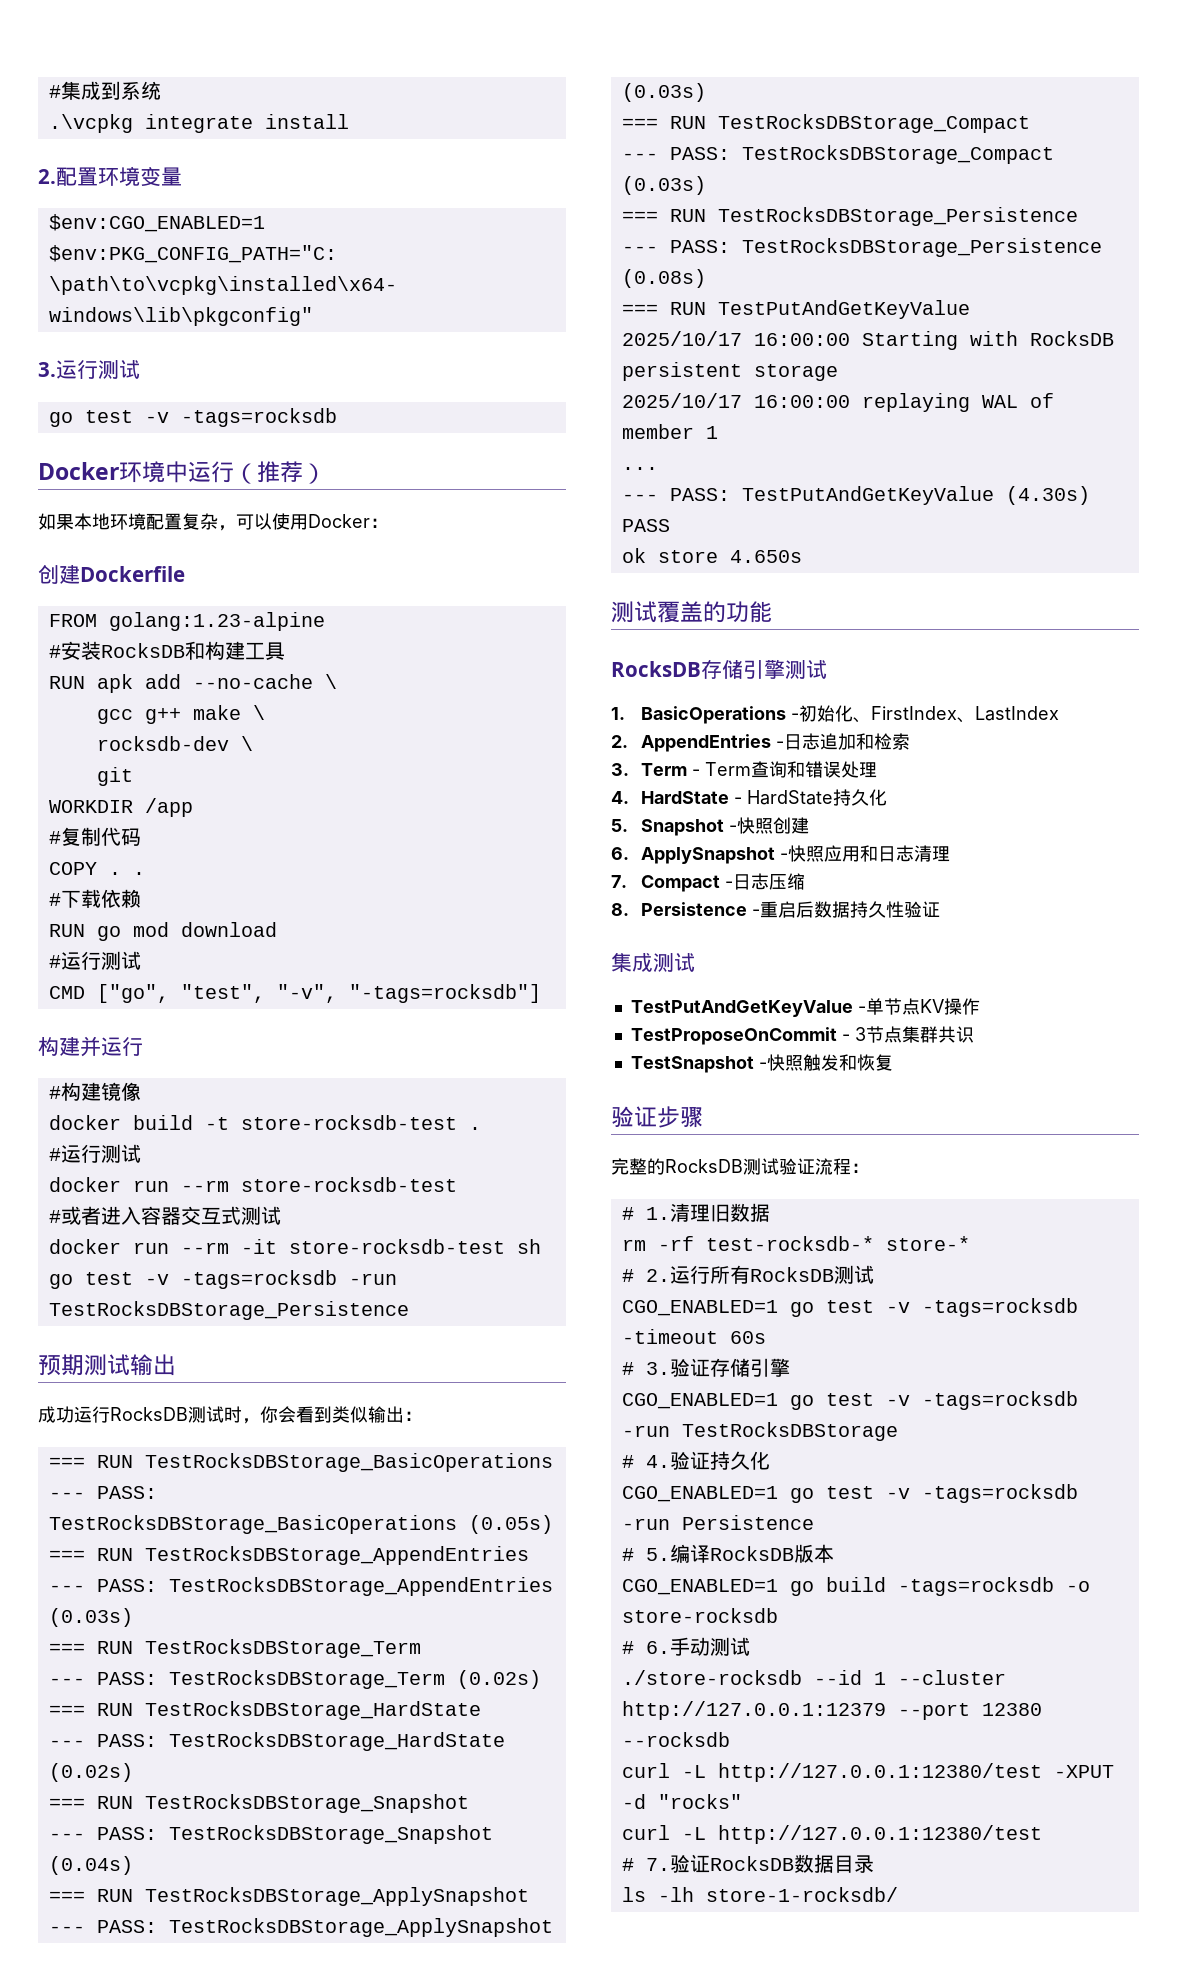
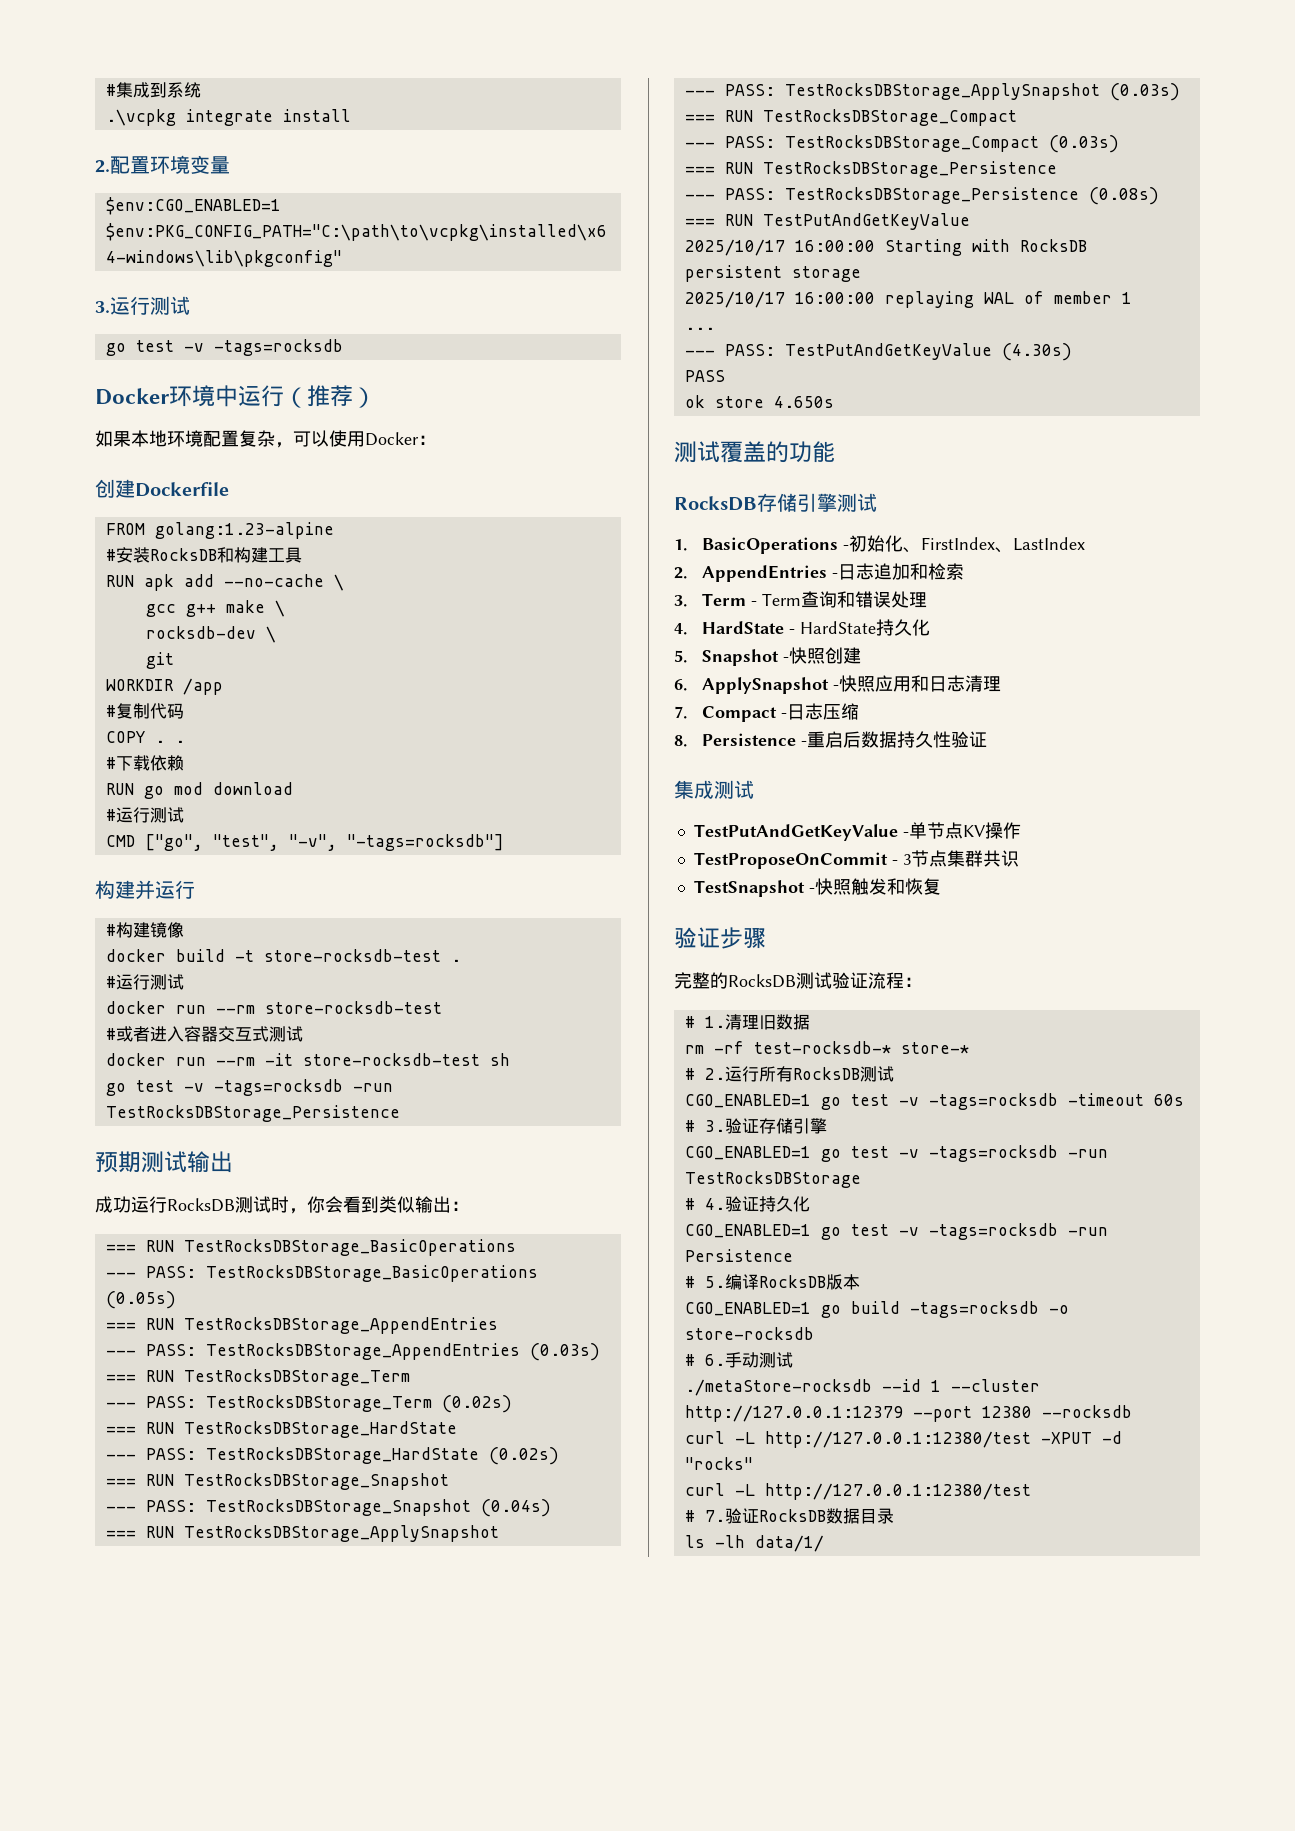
- ./store-rocksdb --id 1 --cluster http://127.0.0.1:12379 --port 12380 --rocksdb
+ ./metaStore-rocksdb --id 1 --cluster http://127.0.0.1:12379 --port 12380 --rocksdb
- ls -lh store-1-rocksdb/
+ ls -lh data/1/

